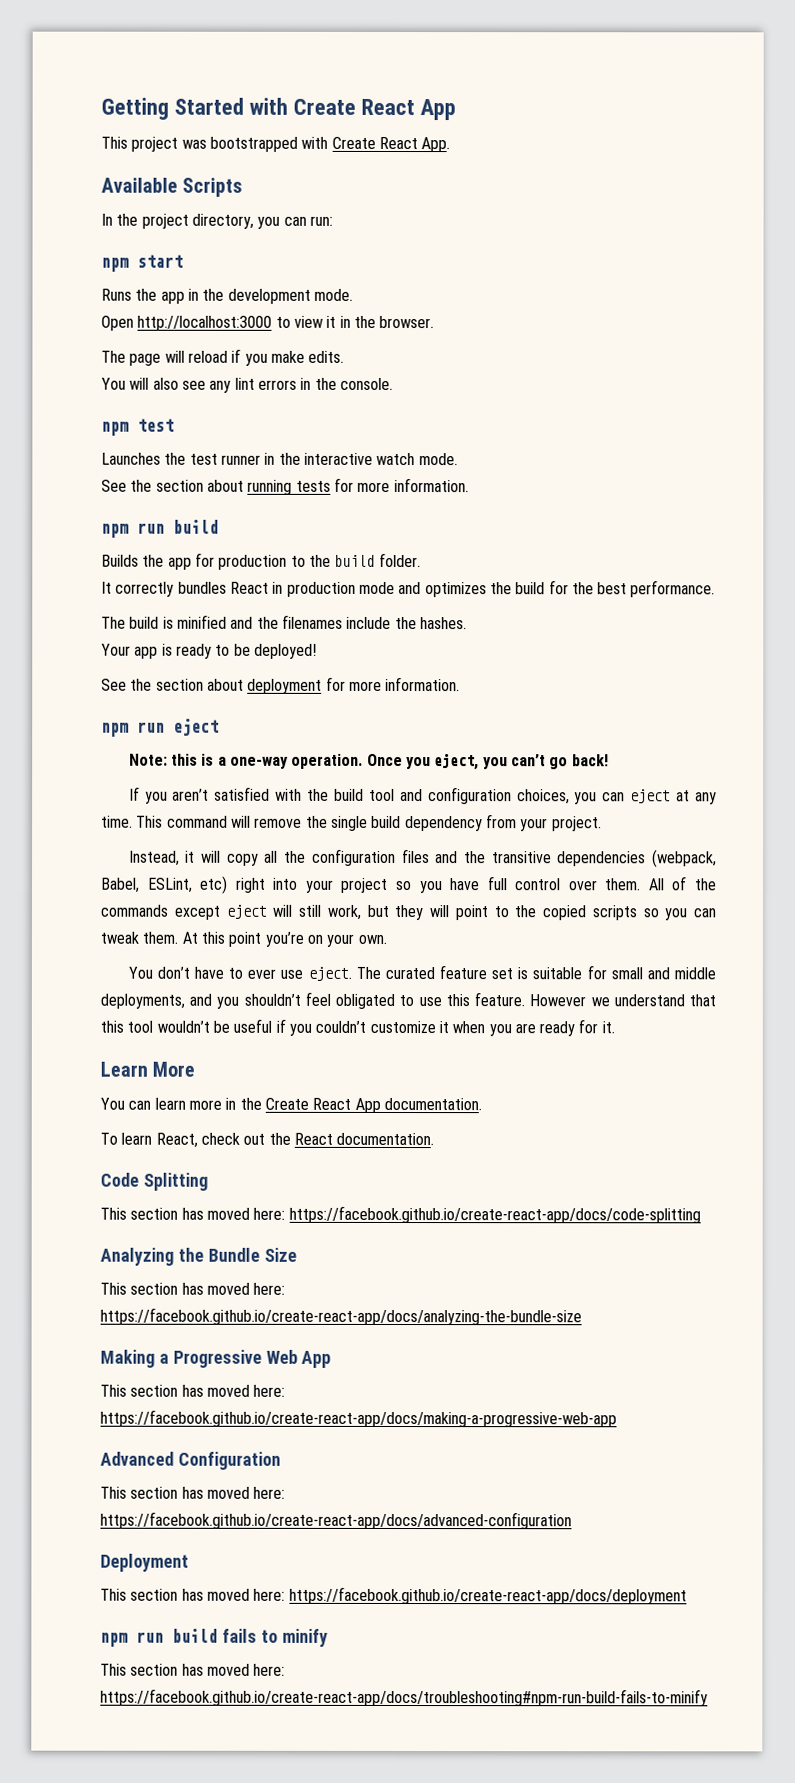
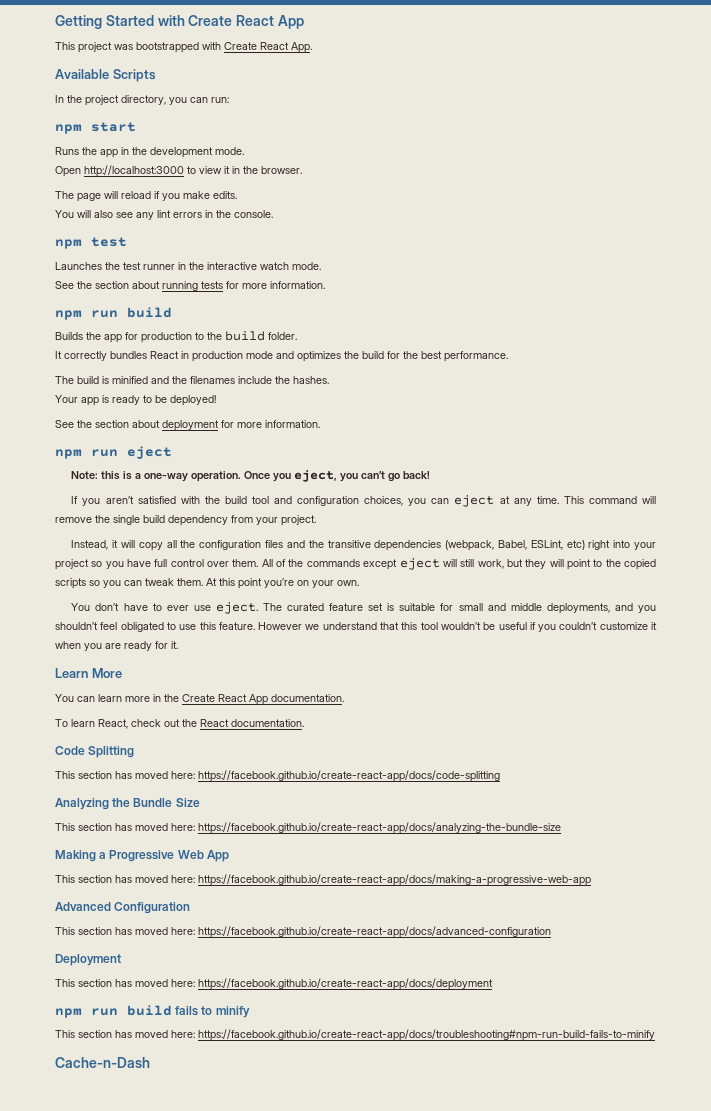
+ Cache-n-Dash

